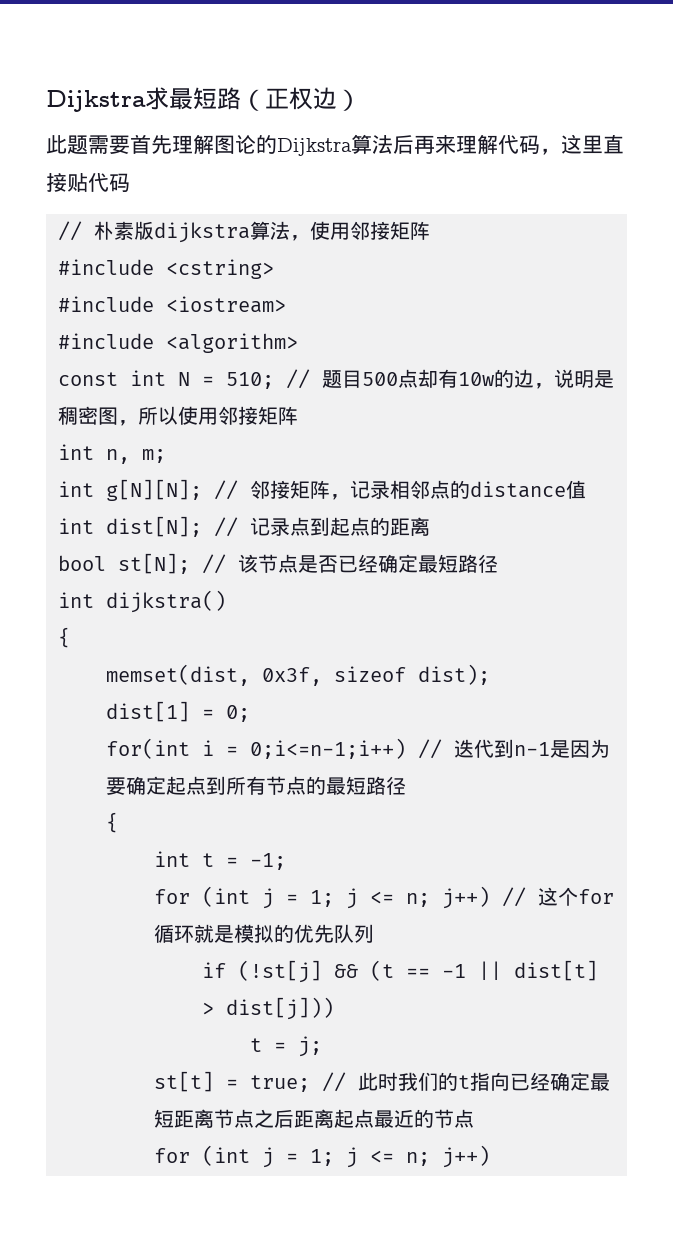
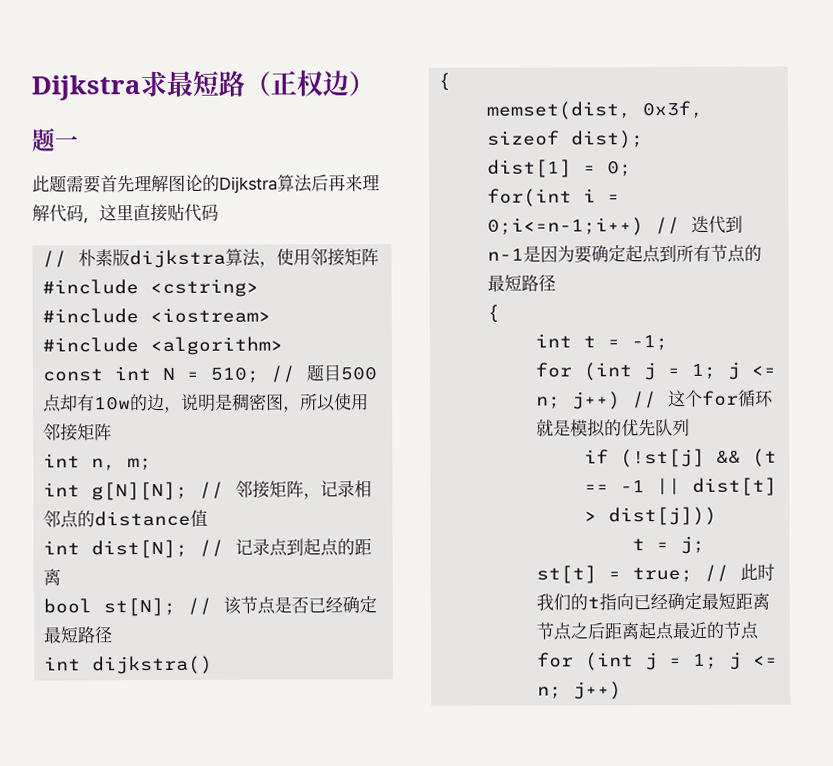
+ 题一

